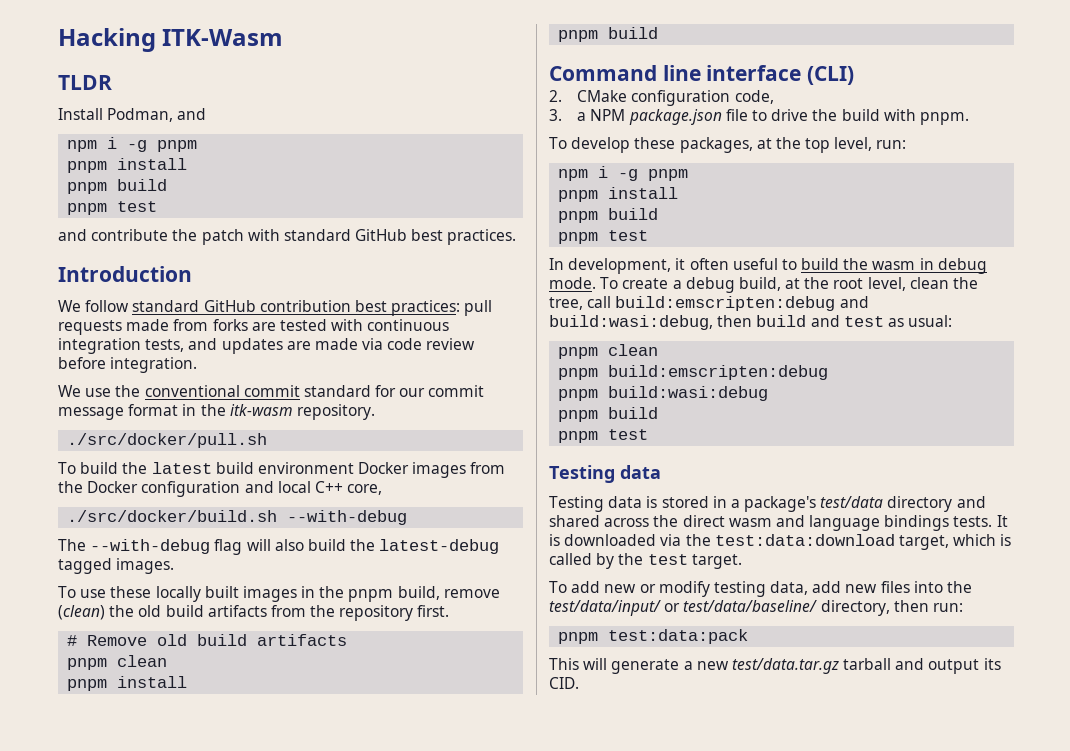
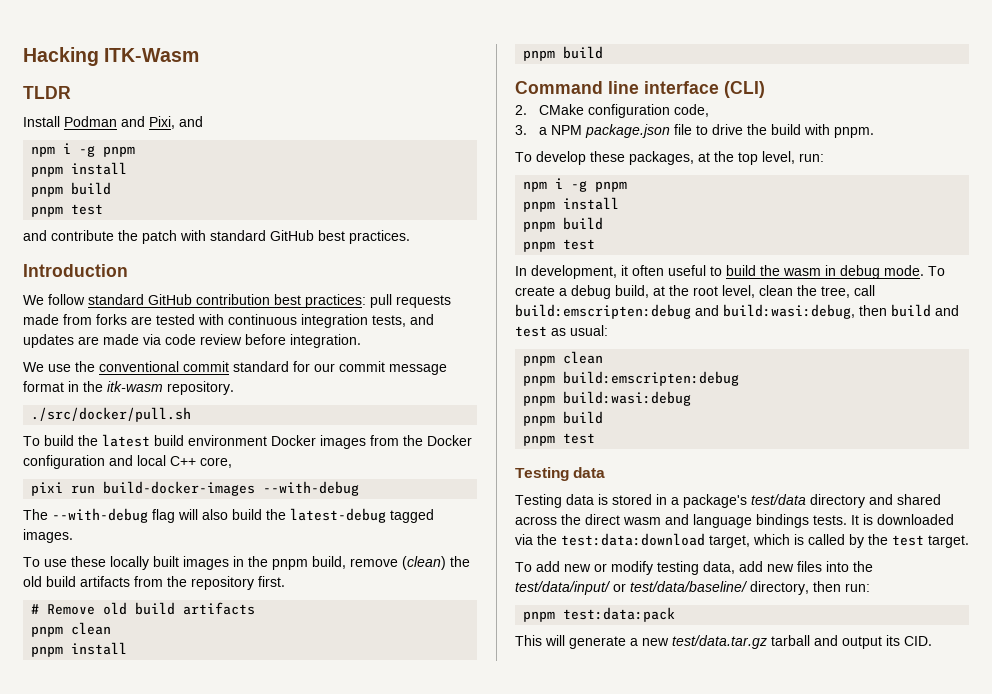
- Install Podman, and
+ Install Podman and Pixi, and
- ./src/docker/build.sh --with-debug
+ pixi run build-docker-images --with-debug

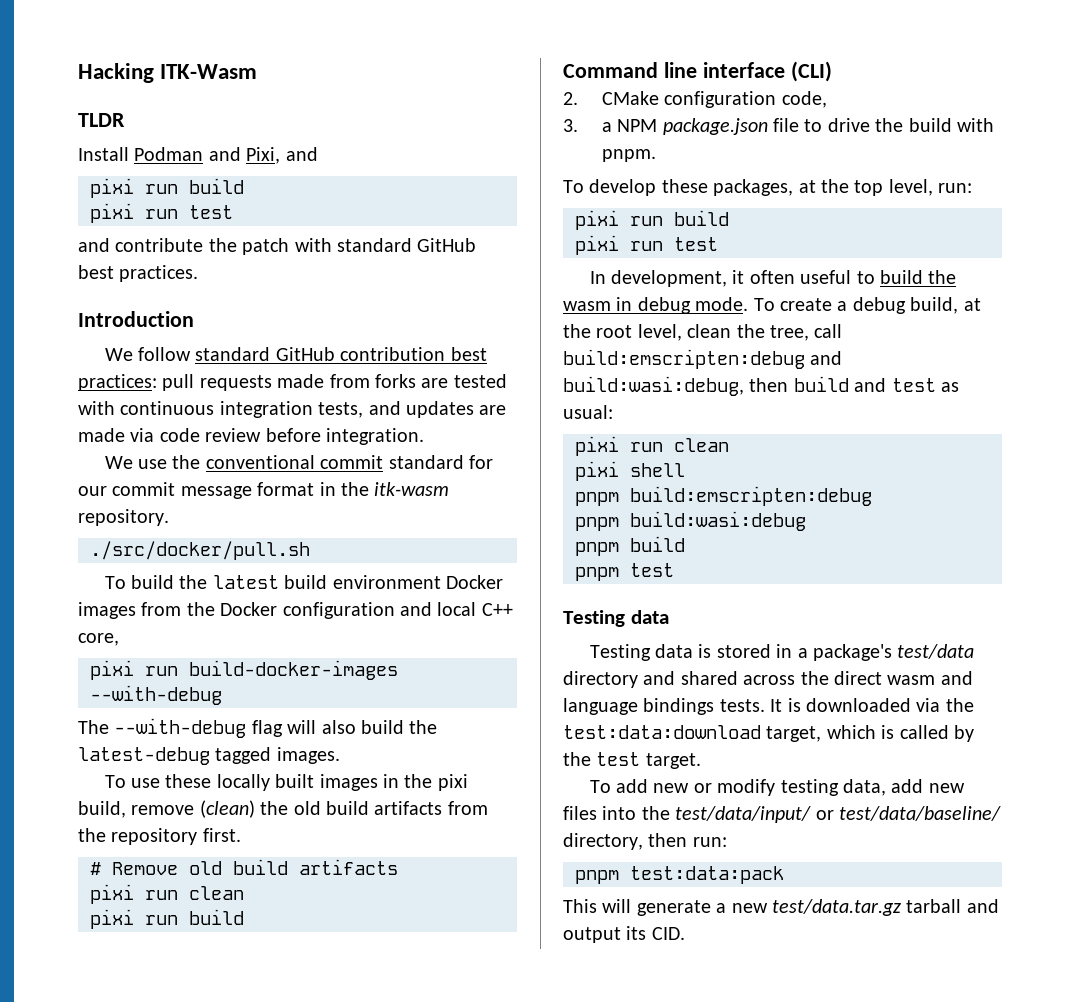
  Install Podman and Pixi, and
- npm i -g pnpm
- pnpm install
- pnpm build
- pnpm test
+ pixi run build
+ pixi run test
- To use these locally built images in the pnpm build, remove (clean) the old build artifacts from the repository first.
+ To use these locally built images in the pixi build, remove (clean) the old build artifacts from the repository first.
  # Remove old build artifacts
- pnpm clean
- pnpm install
- pnpm build
+ pixi run clean
+ pixi run build
  To develop these packages, at the top level, run:
- npm i -g pnpm
- pnpm install
- pnpm build
- pnpm test
+ pixi run build
+ pixi run test
  To create a debug build, at the root level, clean the tree, call build:emscripten:debug and build:wasi:debug, then build and test as usual:
- pnpm clean
+ pixi run clean
+ pixi shell

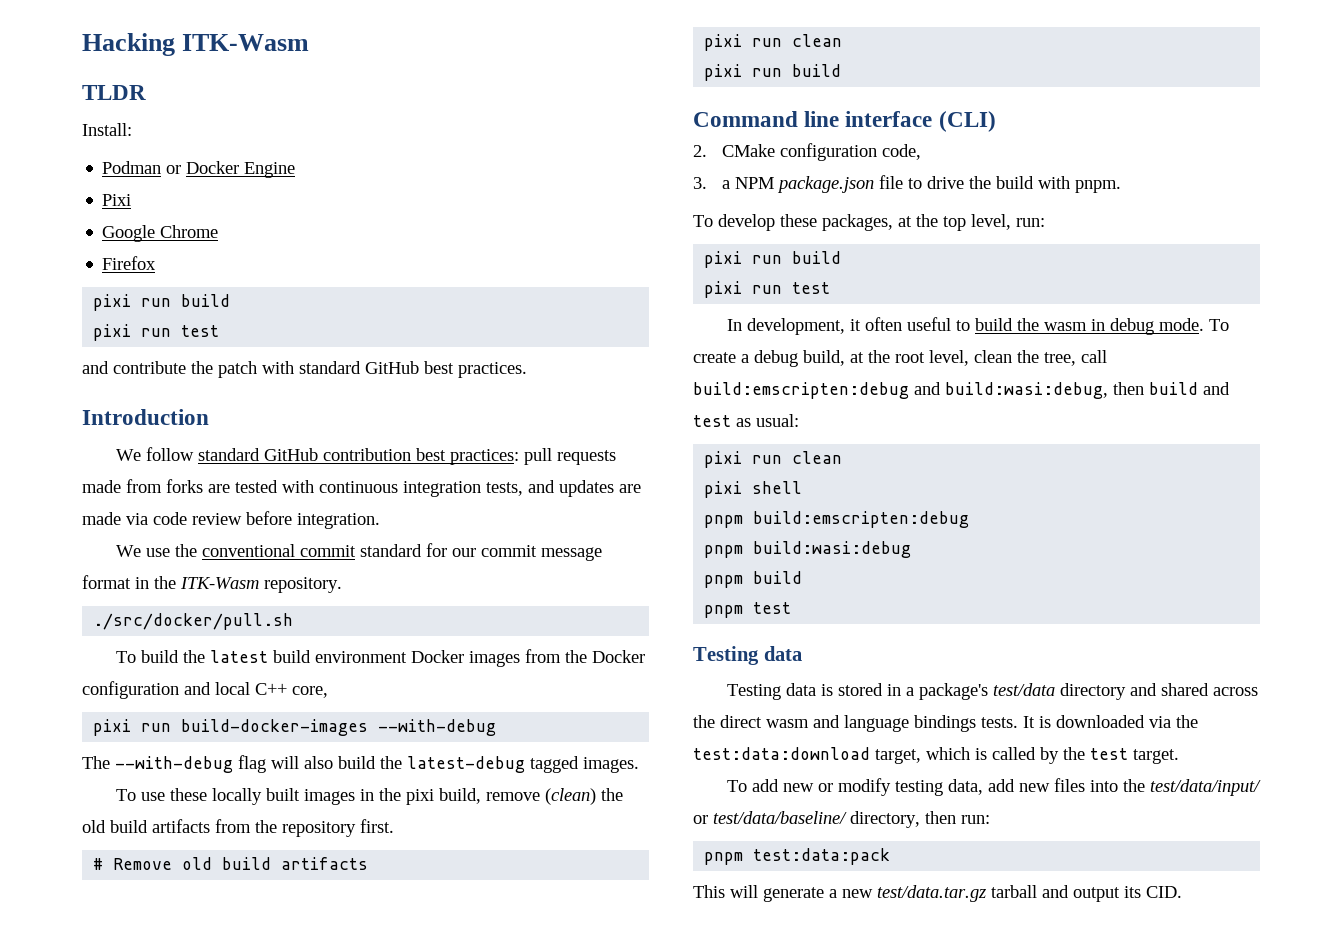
- Install Podman and Pixi, and
+ Install:
+ Podman or Docker Engine
+ Pixi
+ Google Chrome
+ Firefox
- We use the conventional commit standard for our commit message format in the itk-wasm repository.
+ We use the conventional commit standard for our commit message format in the ITK-Wasm repository.

